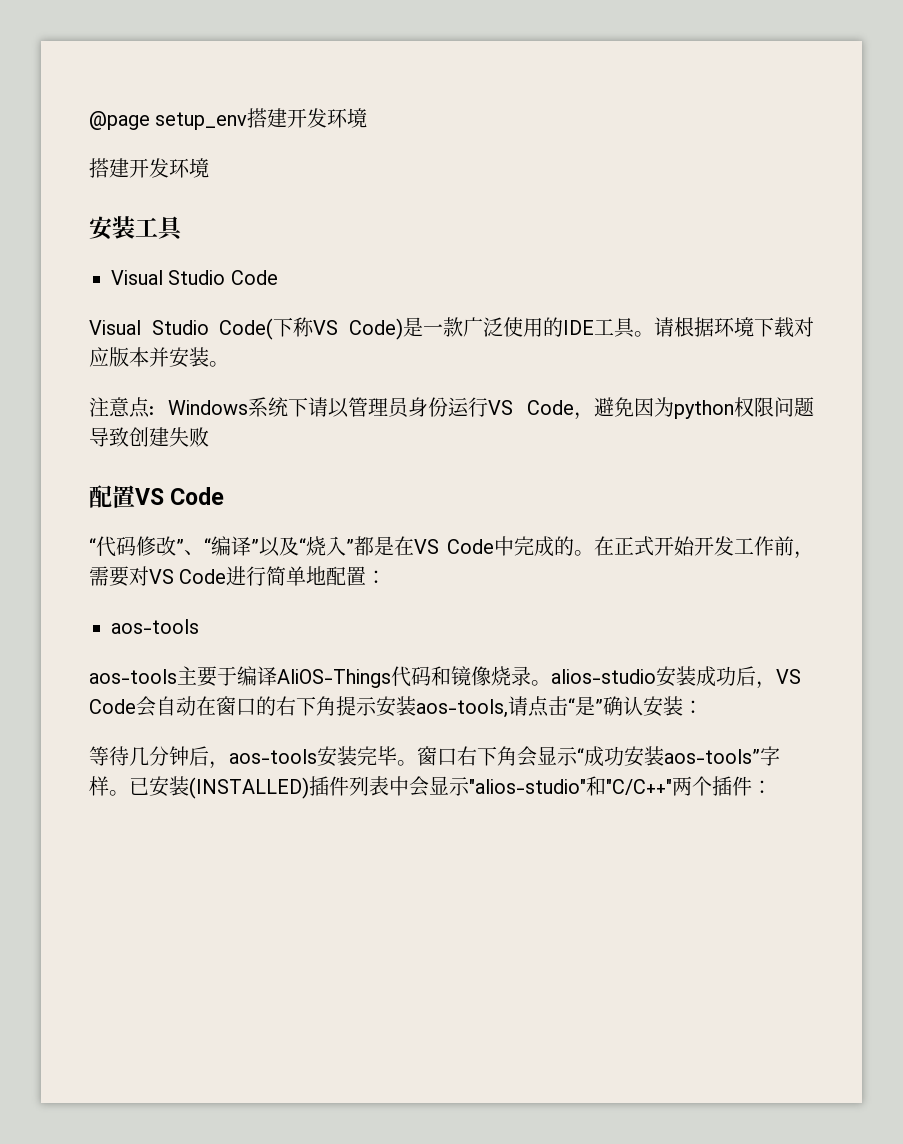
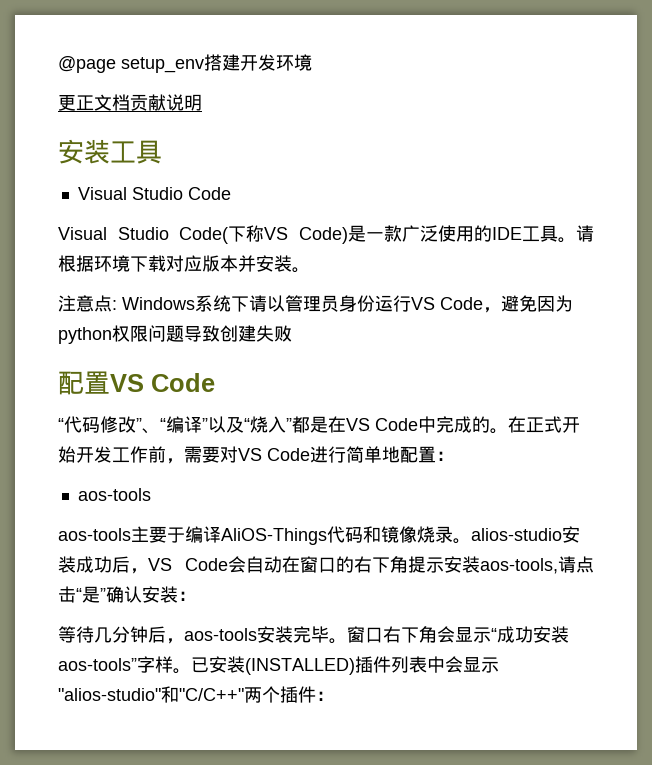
  @page setup_env搭建开发环境
- 搭建开发环境
+ 更正文档贡献说明

